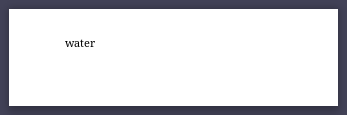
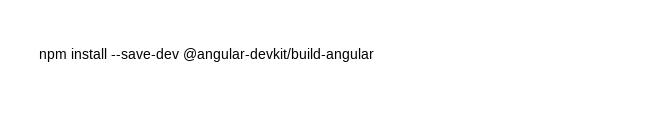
- water
+ npm install --save-dev @angular-devkit/build-angular

